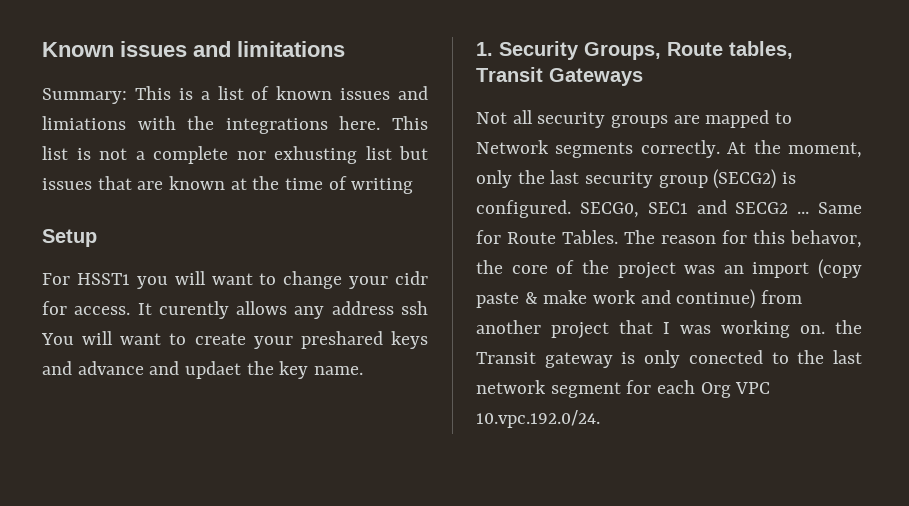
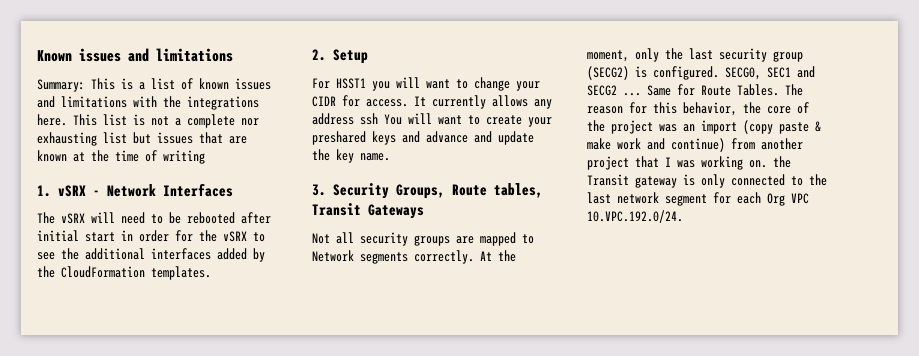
- Summary: This is a list of known issues and limiations with the integrations here.
+ Summary: This is a list of known issues and limitations with the integrations here.
- This list is not a complete nor exhusting list but issues that are known at the time of writing
+ This list is not a complete nor exhausting list but issues that are known at the time of writing
- Setup
+ 1. vSRX - Network Interfaces
+ The vSRX will need to be rebooted after initial start in order for the vSRX to see the additional interfaces added by the CloudFormation templates.
+ 2. Setup
- For HSST1 you will want to change your cidr for access.
+ For HSST1 you will want to change your CIDR for access.
- It curently allows any address ssh You will want to create your preshared keys and advance and updaet the key name.
+ It currently allows any address ssh You will want to create your preshared keys and advance and update the key name.
- 1. Security Groups, Route tables, Transit Gateways
+ 3. Security Groups, Route tables, Transit Gateways
- The reason for this behavor, the core of the project was an import (copy paste & make work and continue) from another project that I was working on. the Transit gateway is only conected to the last network segment for each Org VPC 10.vpc.192.0/24.
+ The reason for this behavior, the core of the project was an import (copy paste & make work and continue) from another project that I was working on. the Transit gateway is only connected to the last network segment for each Org VPC 10.VPC.192.0/24.

